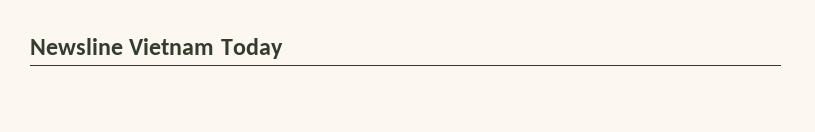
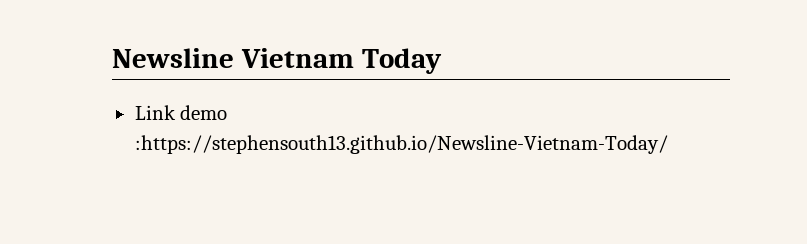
+ Link demo :https://stephensouth13.github.io/Newsline-Vietnam-Today/

